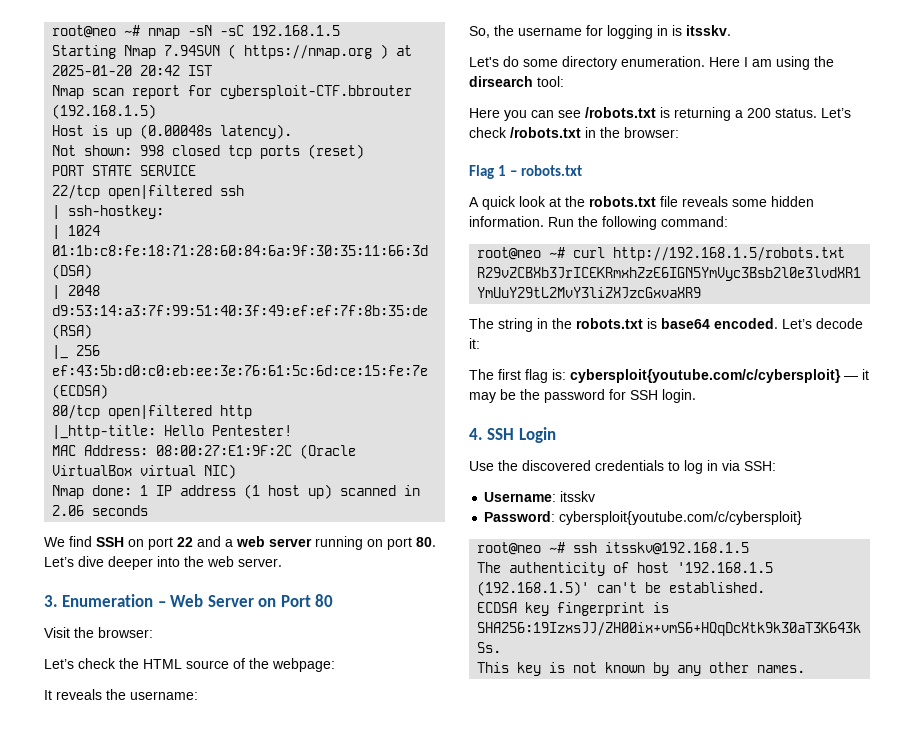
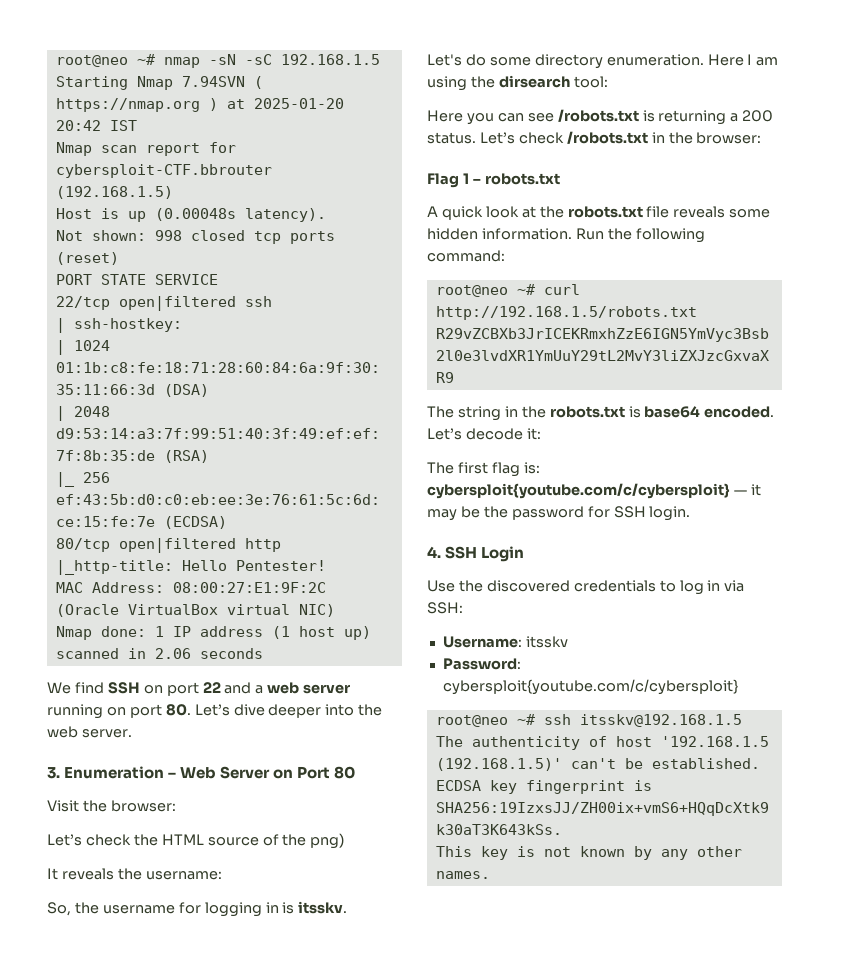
- Let’s check the HTML source of the webpage:
+ Let’s check the HTML source of the png)

